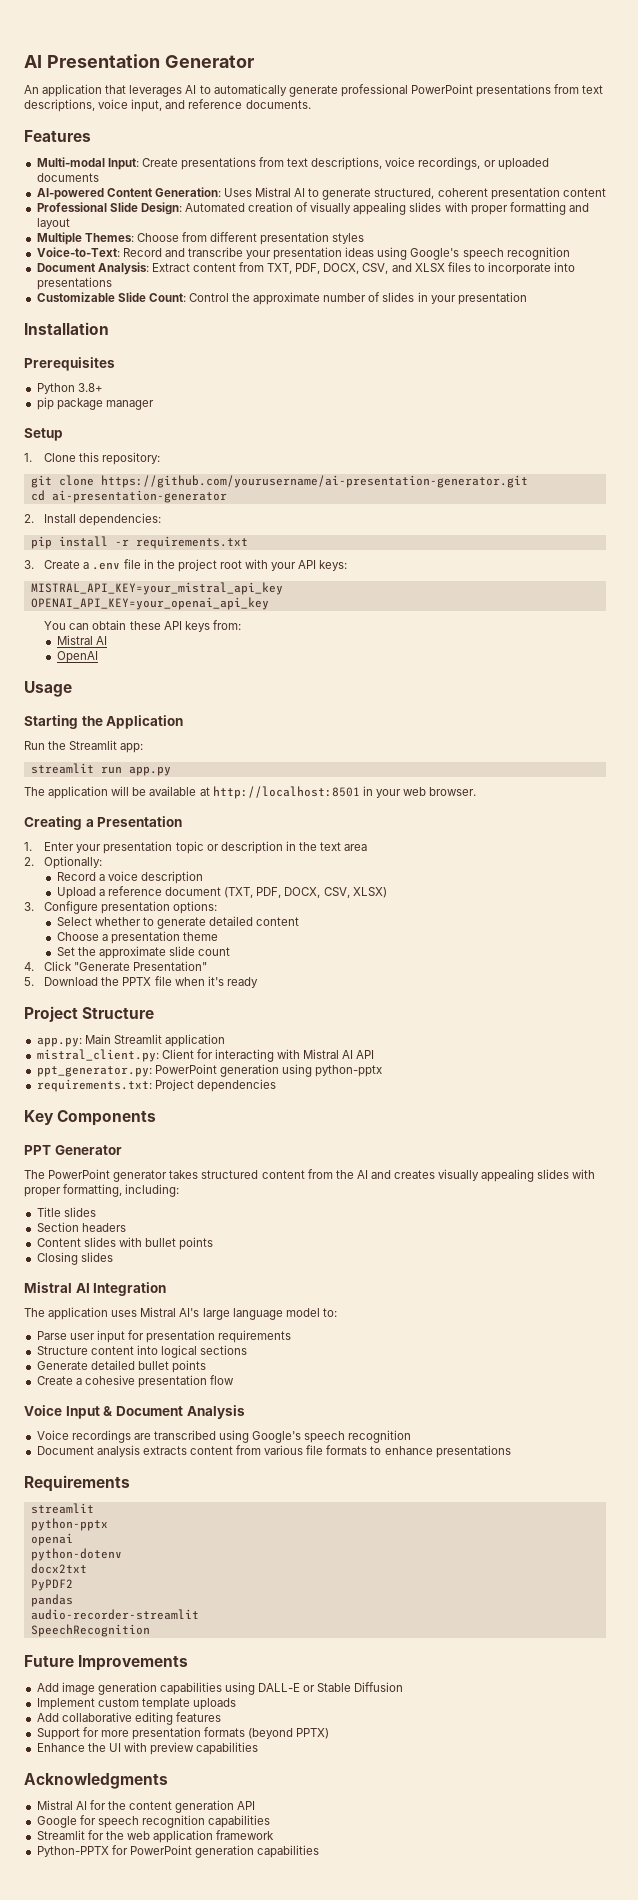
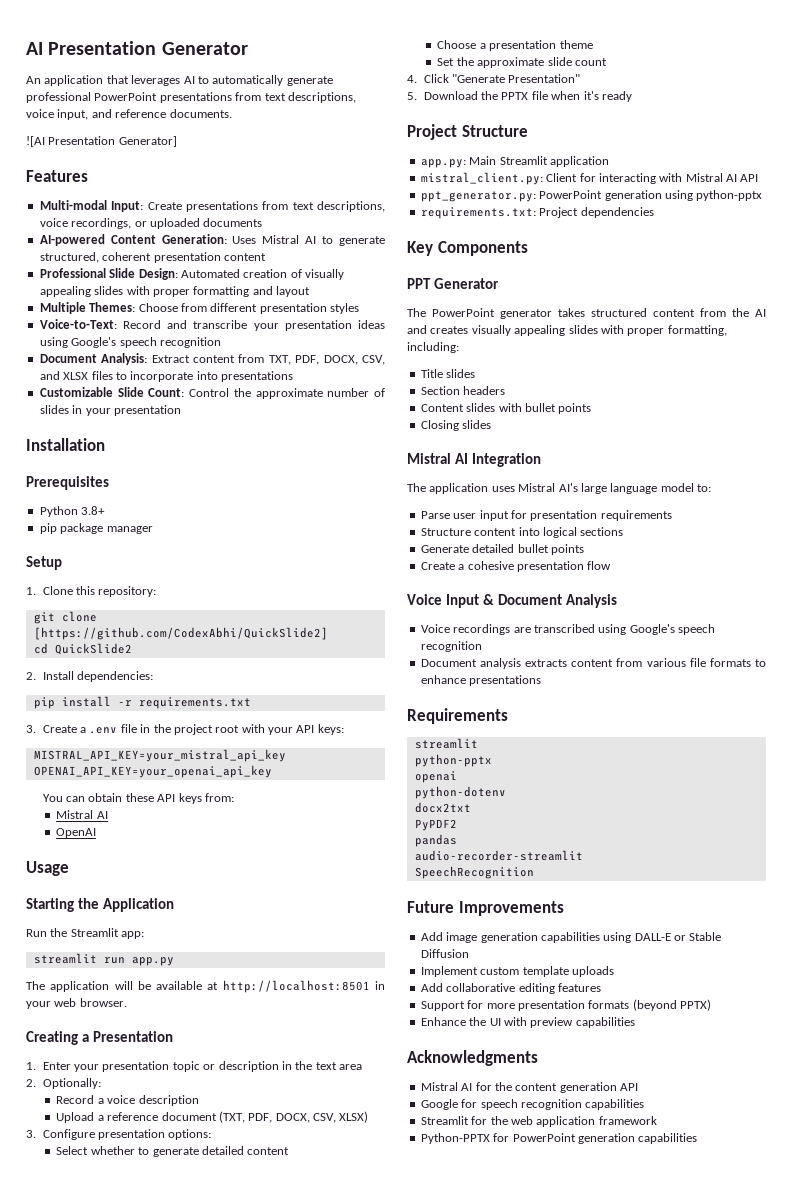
+ ![AI Presentation Generator]
- git clone https://github.com/yourusername/ai-presentation-generator.git
+ git clone [https://github.com/CodexAbhi/QuickSlide2]
- cd ai-presentation-generator
+ cd QuickSlide2

